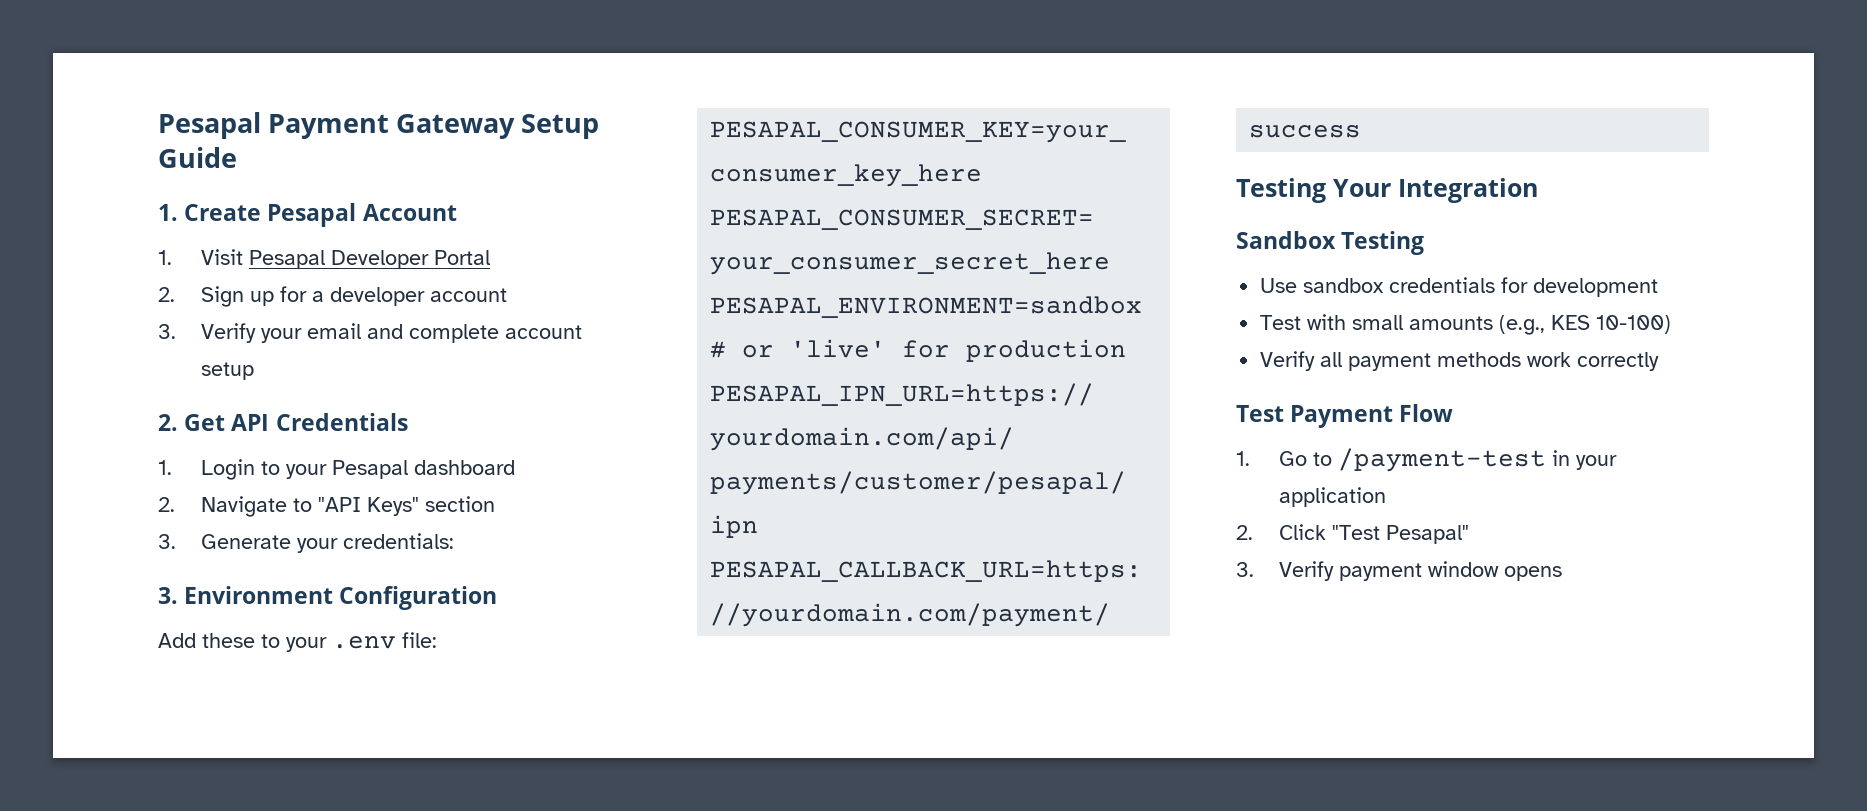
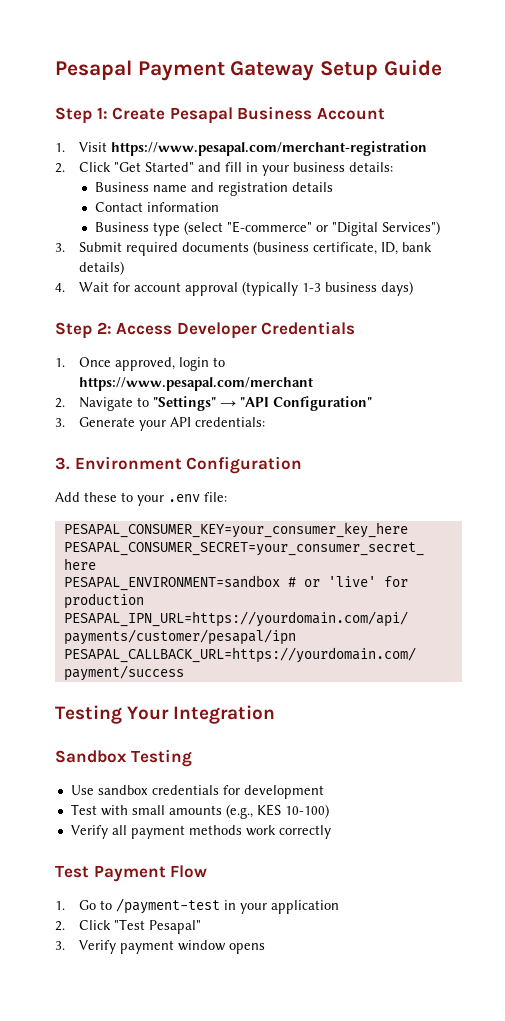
- 1. Create Pesapal Account
+ Step 1: Create Pesapal Business Account
- 1. Visit Pesapal Developer Portal
- 2. Sign up for a developer account
- 3. Verify your email and complete account setup
- 2. Get API Credentials
- 1. Login to your Pesapal dashboard
+ 1. Visit https://www.pesapal.com/merchant-registration
+ 2. Click "Get Started" and fill in your business details:
+ Business name and registration details
+ Contact information
+ Business type (select "E-commerce" or "Digital Services")
+ 3. Submit required documents (business certificate, ID, bank details)
+ 4. Wait for account approval (typically 1-3 business days)
+ Step 2: Access Developer Credentials
+ 1. Once approved, login to https://www.pesapal.com/merchant
- 2. Navigate to "API Keys" section
+ 2. Navigate to "Settings" → "API Configuration"
- 3. Generate your credentials:
+ 3. Generate your API credentials:

